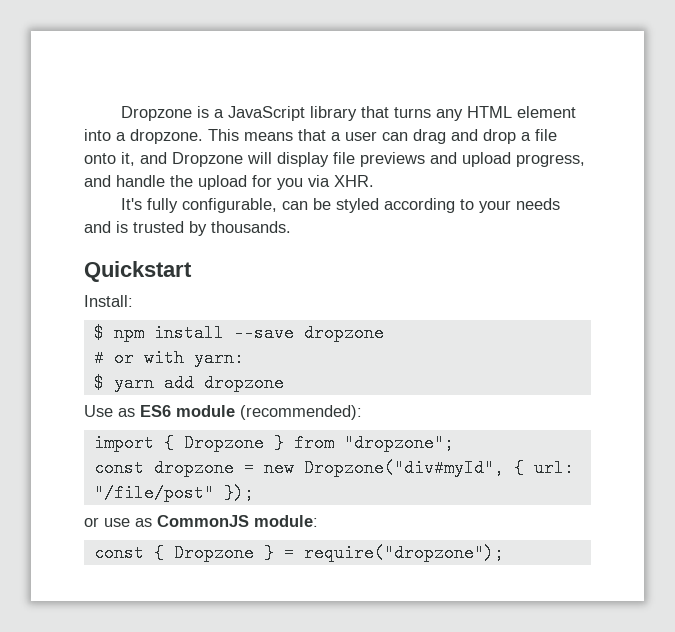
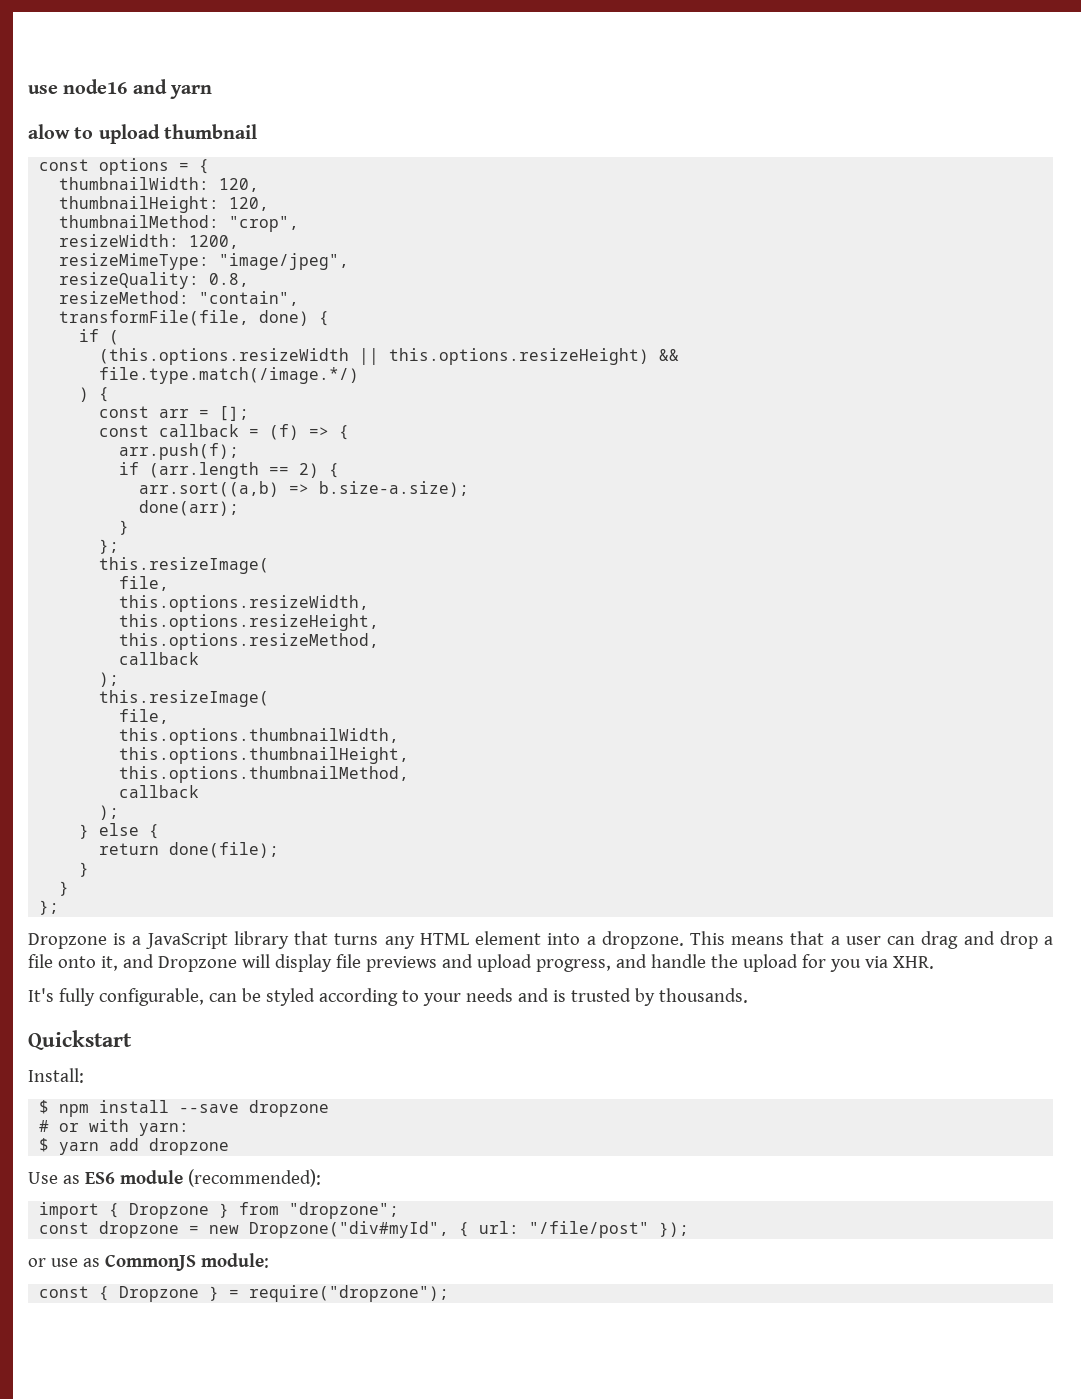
+ use node16 and yarn
+ alow to upload thumbnail
+ const options = {
+ thumbnailWidth: 120,
+ thumbnailHeight: 120,
+ thumbnailMethod: "crop",
+ resizeWidth: 1200,
+ resizeMimeType: "image/jpeg",
+ resizeQuality: 0.8,
+ resizeMethod: "contain",
+ transformFile(file, done) {
+ if (
+ (this.options.resizeWidth || this.options.resizeHeight) &&
+ file.type.match(/image.*/)
+ ) {
+ const arr = [];
+ const callback = (f) => {
+ arr.push(f);
+ if (arr.length == 2) {
+ arr.sort((a,b) => b.size-a.size);
+ done(arr);
+ }
+ };
+ this.resizeImage(
+ file,
+ this.options.resizeWidth,
+ this.options.resizeHeight,
+ this.options.resizeMethod,
+ callback
+ );
+ this.resizeImage(
+ file,
+ this.options.thumbnailWidth,
+ this.options.thumbnailHeight,
+ this.options.thumbnailMethod,
+ callback
+ );
+ } else {
+ return done(file);
+ }
+ }
+ };

